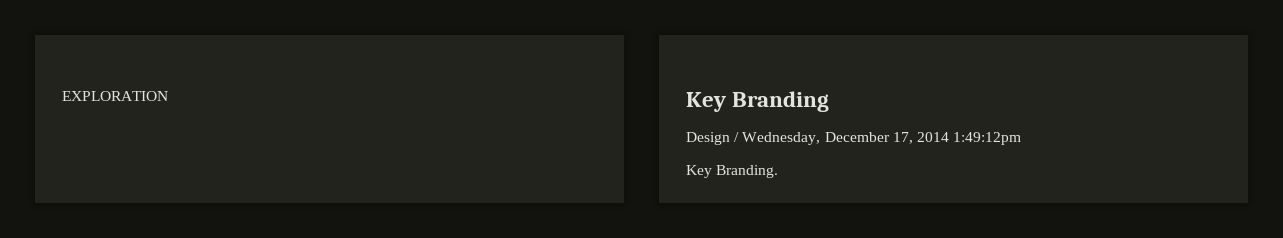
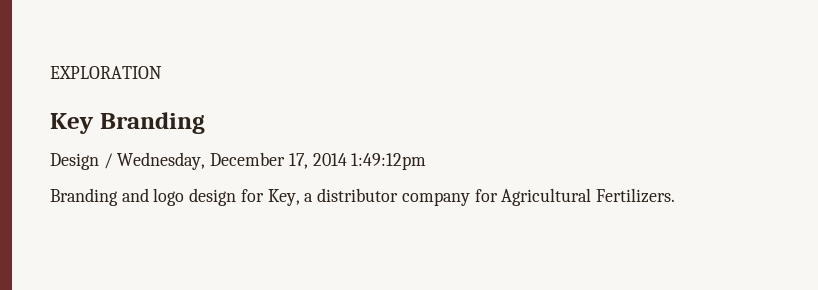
- Key Branding.
+ Branding and logo design for Key, a distributor company for Agricultural Fertilizers.

